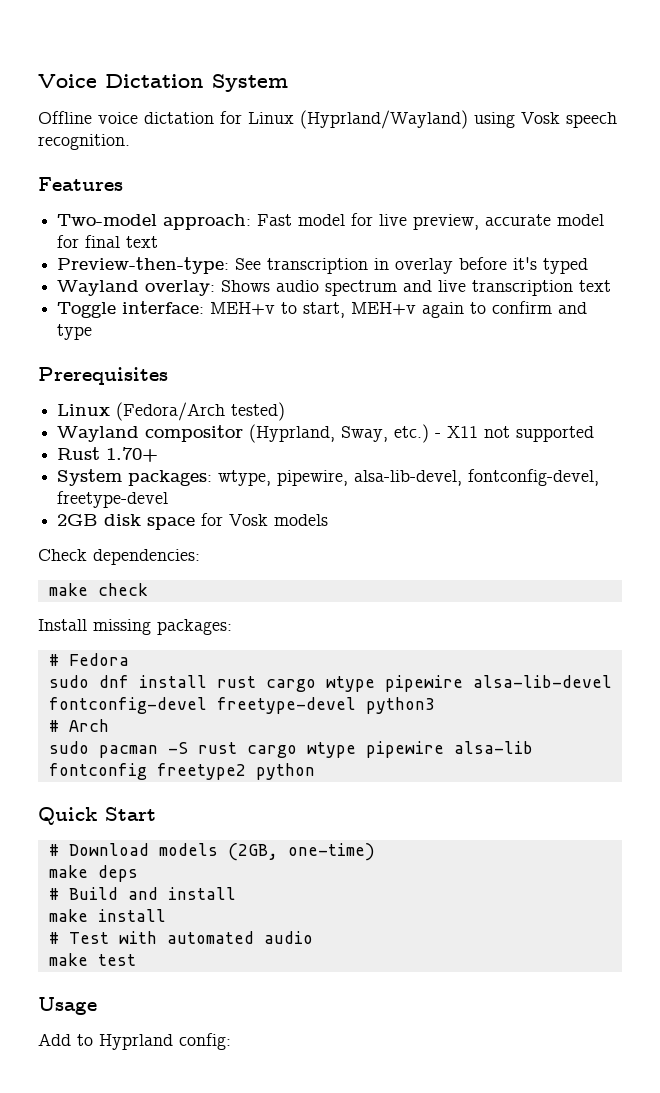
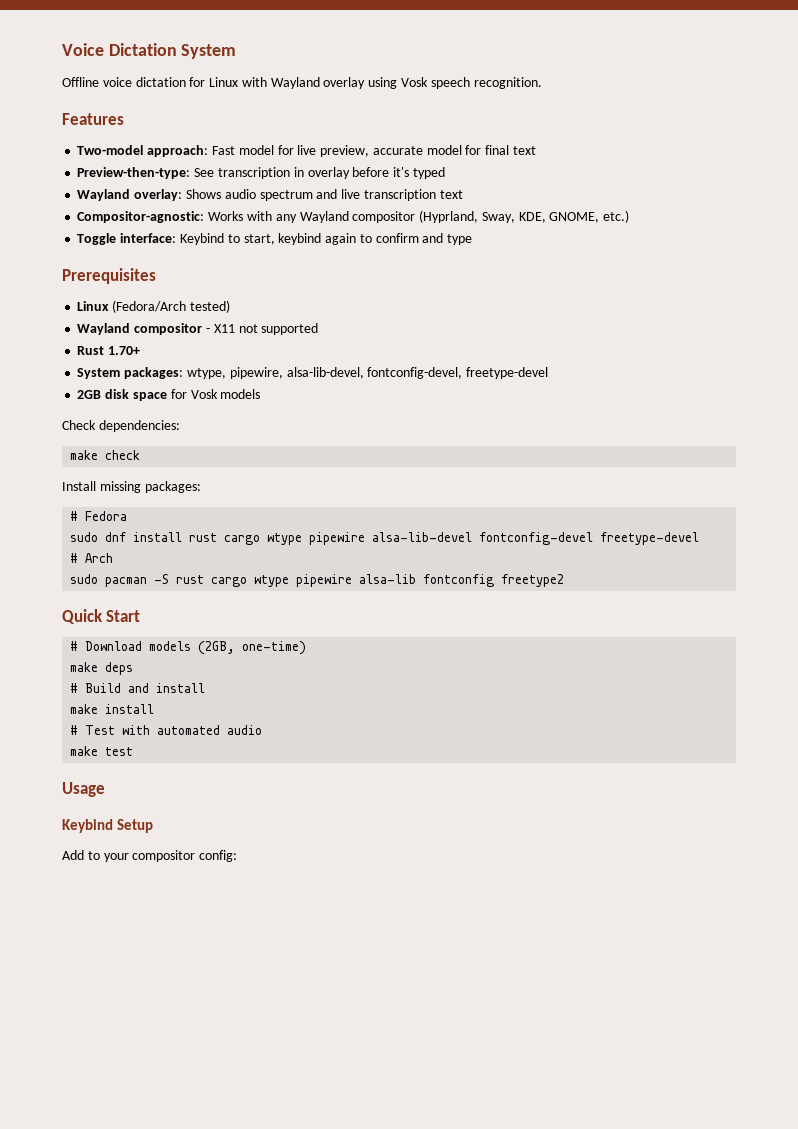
- Offline voice dictation for Linux (Hyprland/Wayland) using Vosk speech recognition.
+ Offline voice dictation for Linux with Wayland overlay using Vosk speech recognition.
+ Compositor-agnostic: Works with any Wayland compositor (Hyprland, Sway, KDE, GNOME, etc.)
- Toggle interface: MEH+v to start, MEH+v again to confirm and type
+ Toggle interface: Keybind to start, keybind again to confirm and type
- Wayland compositor (Hyprland, Sway, etc.) - X11 not supported
+ Wayland compositor - X11 not supported
- sudo dnf install rust cargo wtype pipewire alsa-lib-devel fontconfig-devel freetype-devel python3
+ sudo dnf install rust cargo wtype pipewire alsa-lib-devel fontconfig-devel freetype-devel
- sudo pacman -S rust cargo wtype pipewire alsa-lib fontconfig freetype2 python
+ sudo pacman -S rust cargo wtype pipewire alsa-lib fontconfig freetype2
+ Keybind Setup
- Add to Hyprland config:
+ Add to your compositor config:

